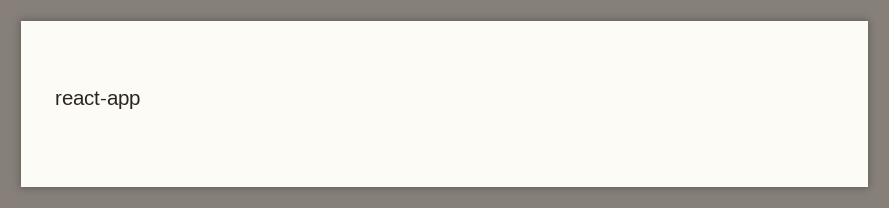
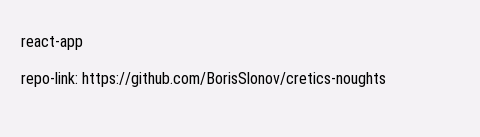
+ repo-link: https://github.com/BorisSlonov/cretics-noughts

